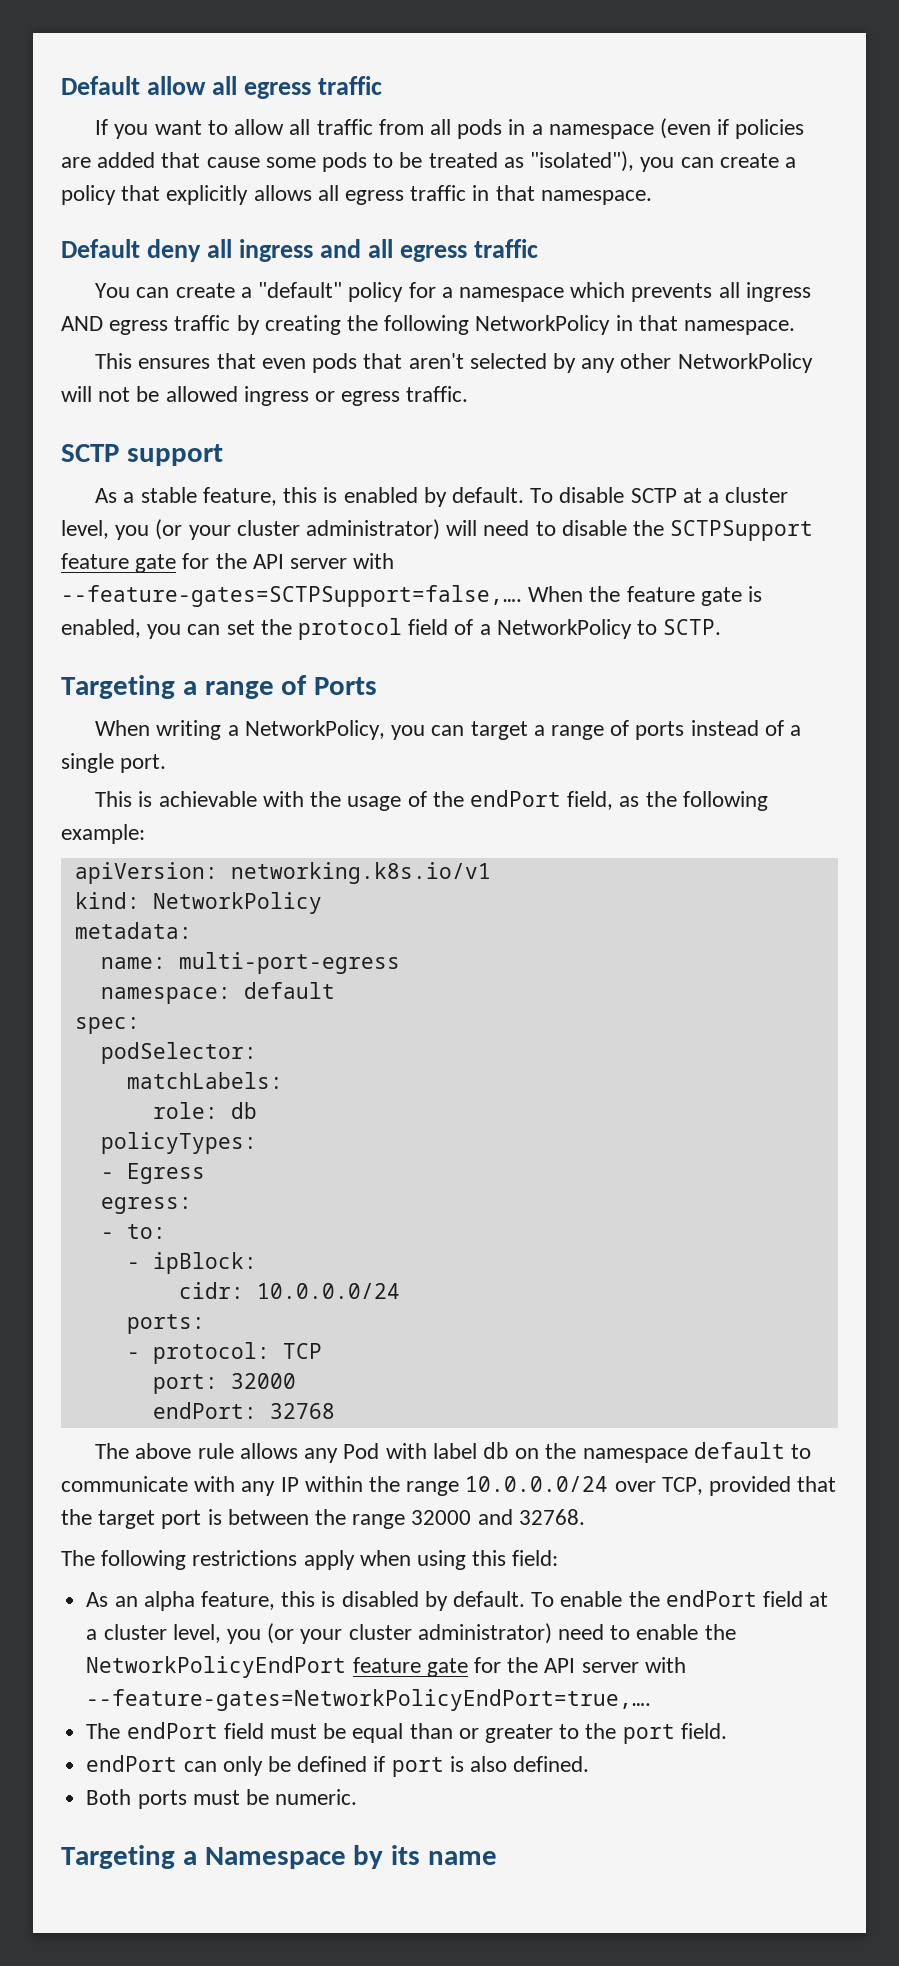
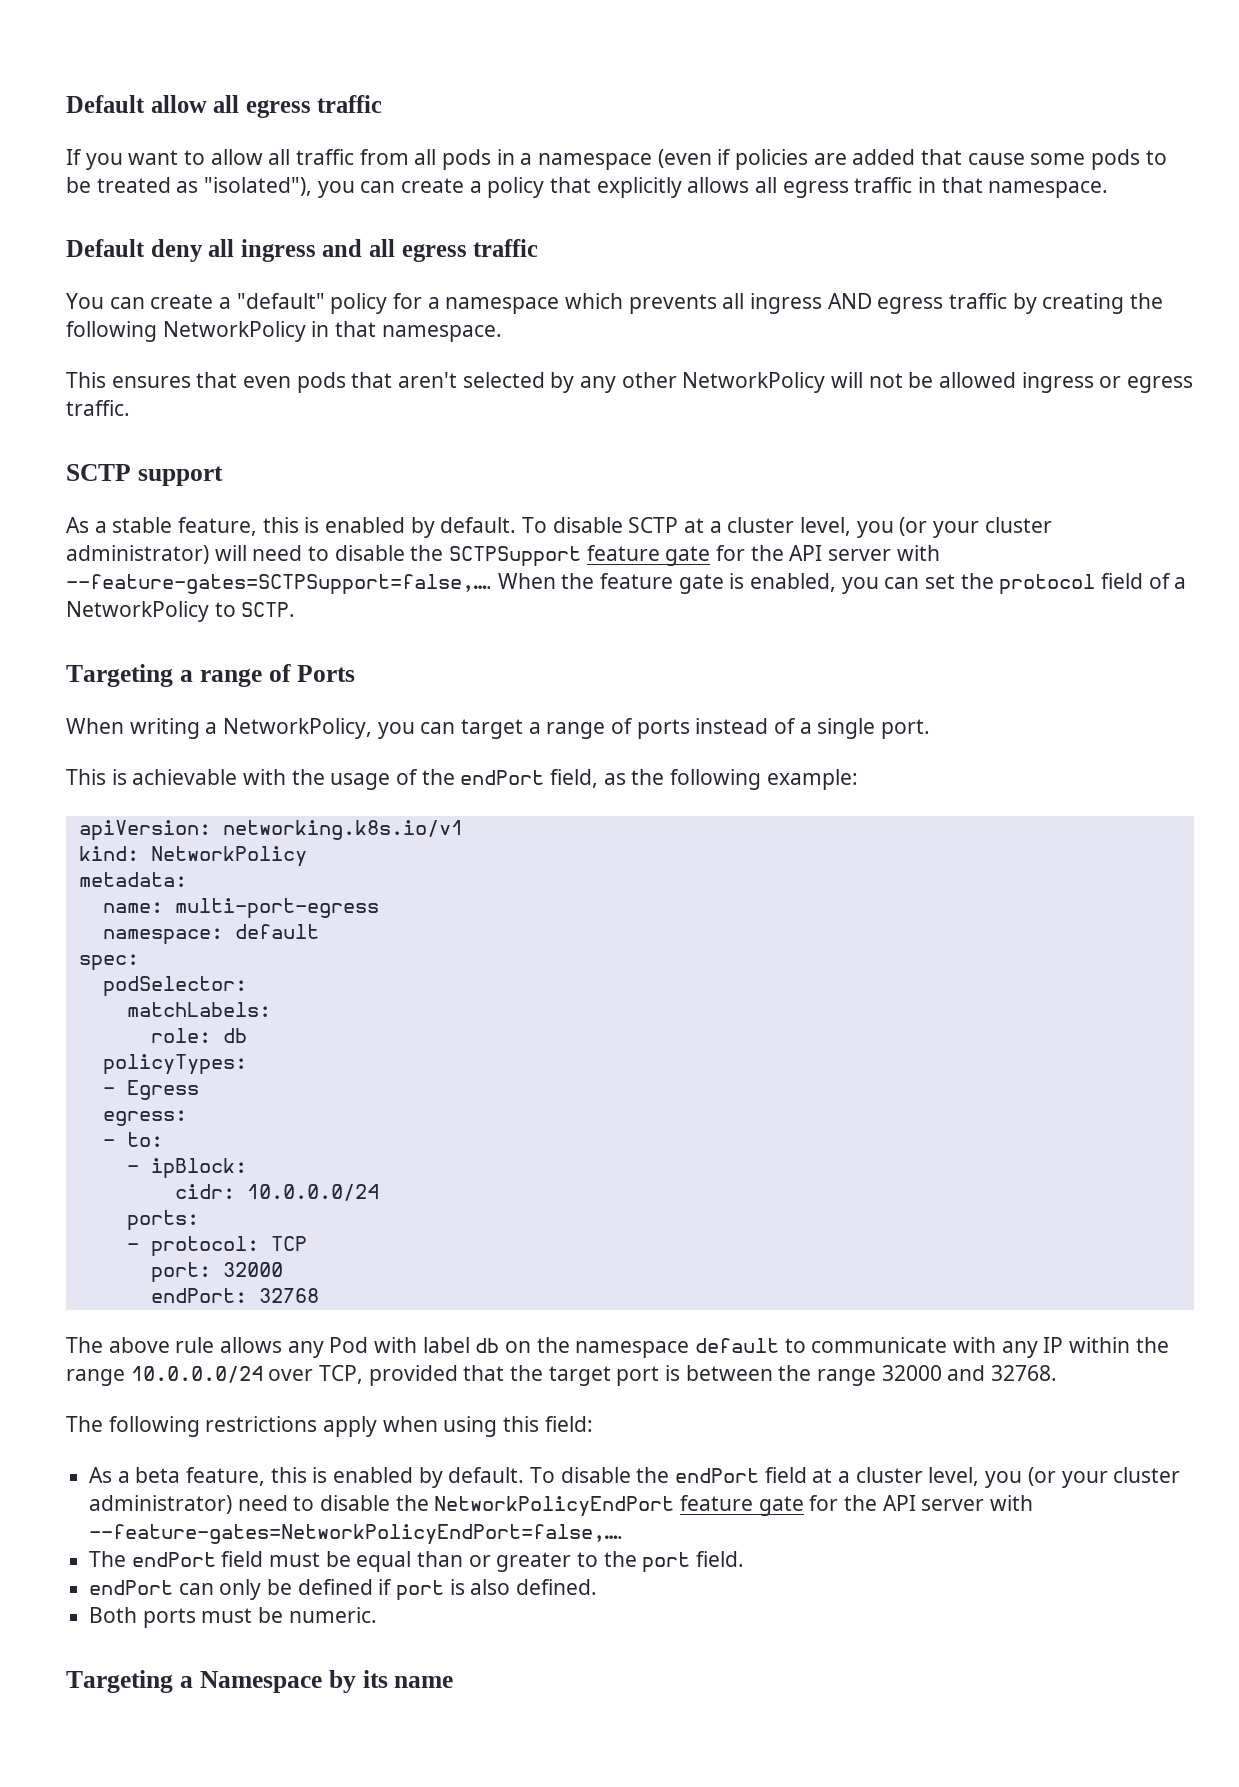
- As an alpha feature, this is disabled by default. To enable the endPort field at a cluster level, you (or your cluster administrator) need to enable the NetworkPolicyEndPort feature gate for the API server with --feature-gates=NetworkPolicyEndPort=true,….
+ As a beta feature, this is enabled by default. To disable the endPort field at a cluster level, you (or your cluster administrator) need to disable the NetworkPolicyEndPort feature gate for the API server with --feature-gates=NetworkPolicyEndPort=false,….

